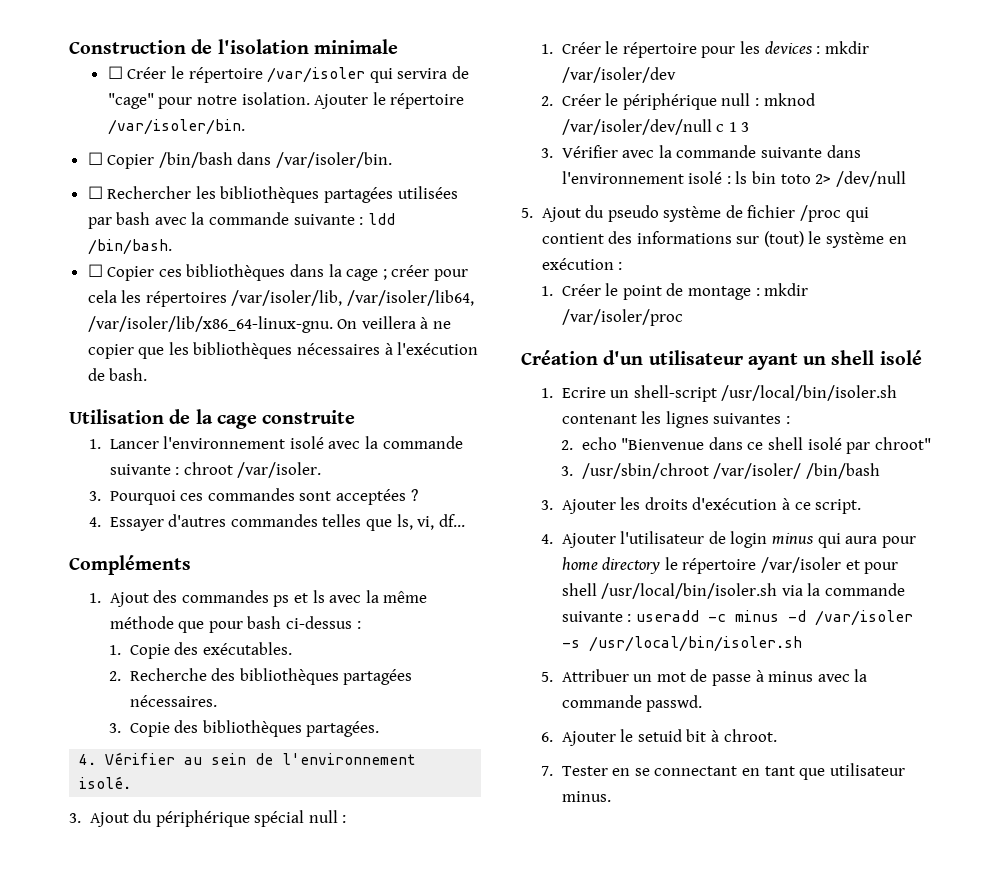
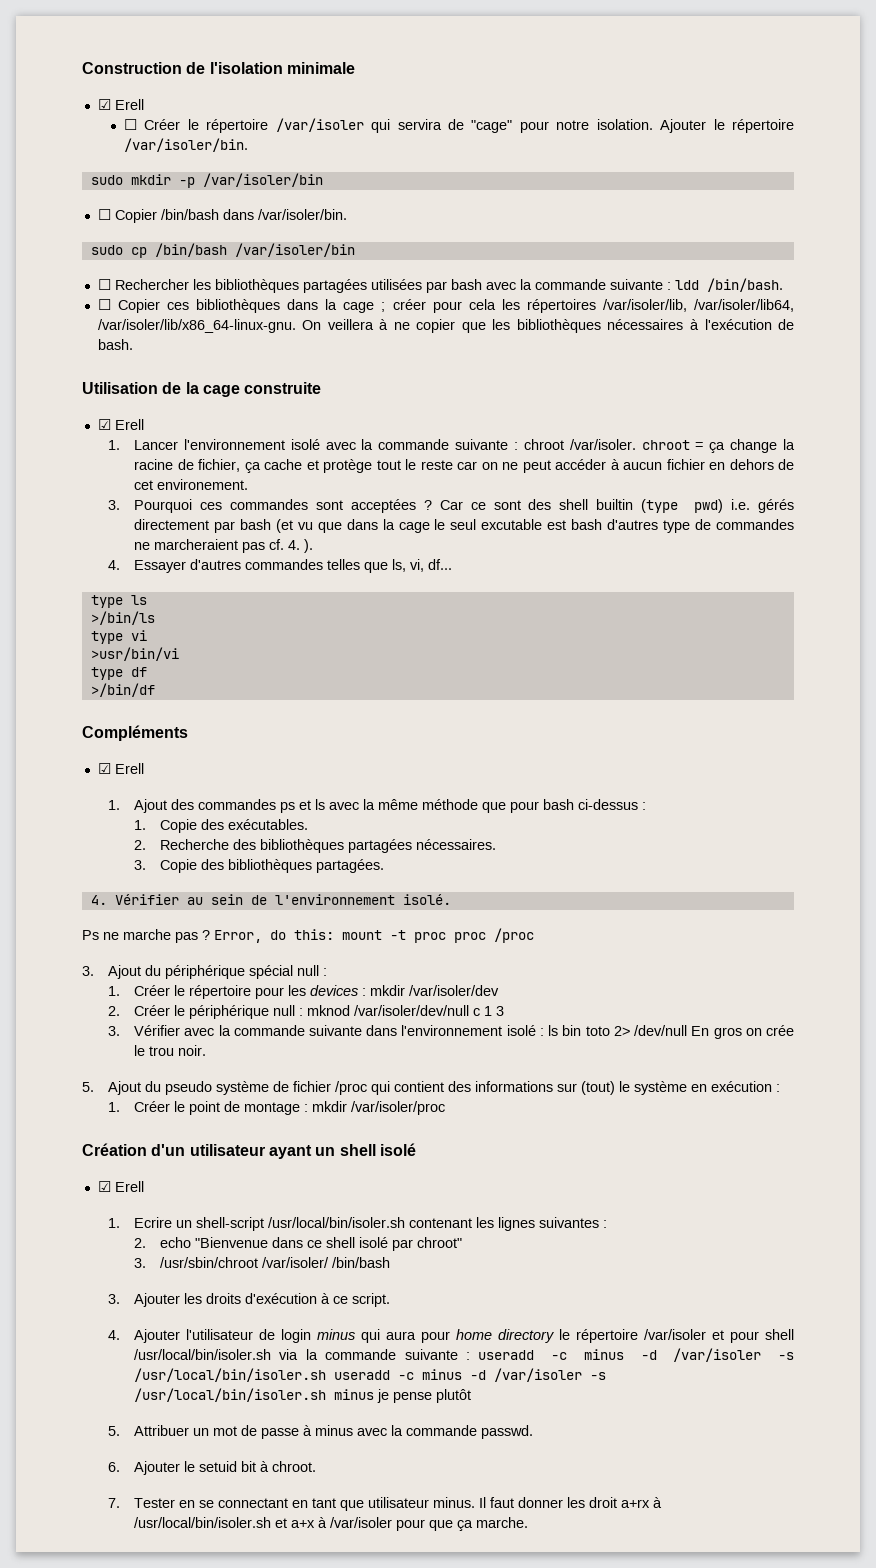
  Construction de l'isolation minimale
+ ☑ Erell
+ sudo mkdir -p /var/isoler/bin
+ sudo cp /bin/bash /var/isoler/bin
  Utilisation de la cage construite
+ ☑ Erell
- 1. Lancer l'environnement isolé avec la commande suivante : chroot /var/isoler.
+ 1. Lancer l'environnement isolé avec la commande suivante : chroot /var/isoler. chroot = ça change la racine de fichier, ça cache et protège tout le reste car on ne peut accéder à aucun fichier en dehors de cet environement.
+ Car ce sont des shell builtin (type pwd) i.e. gérés directement par bash (et vu que dans la cage le seul excutable est bash d'autres type de commandes ne marcheraient pas cf. 4. ).
+ type ls
+ >/bin/ls
+ type vi
+ >usr/bin/vi
+ type df
+ >/bin/df
  Compléments
+ ☑ Erell
+ Ps ne marche pas ? Error, do this: mount -t proc proc /proc
- 3. Vérifier avec la commande suivante dans l'environnement isolé : ls bin toto 2> /dev/null
+ 3. Vérifier avec la commande suivante dans l'environnement isolé : ls bin toto 2> /dev/null En gros on crée le trou noir.
  Création d'un utilisateur ayant un shell isolé
+ ☑ Erell
- 4. Ajouter l'utilisateur de login minus qui aura pour home directory le répertoire /var/isoler et pour shell /usr/local/bin/isoler.sh via la commande suivante : useradd -c minus -d /var/isoler -s /usr/local/bin/isoler.sh
+ 4. Ajouter l'utilisateur de login minus qui aura pour home directory le répertoire /var/isoler et pour shell /usr/local/bin/isoler.sh via la commande suivante : useradd -c minus -d /var/isoler -s /usr/local/bin/isoler.sh useradd -c minus -d /var/isoler -s /usr/local/bin/isoler.sh minus je pense plutôt
+ Il faut donner les droit a+rx à /usr/local/bin/isoler.sh et a+x à /var/isoler pour que ça marche.

